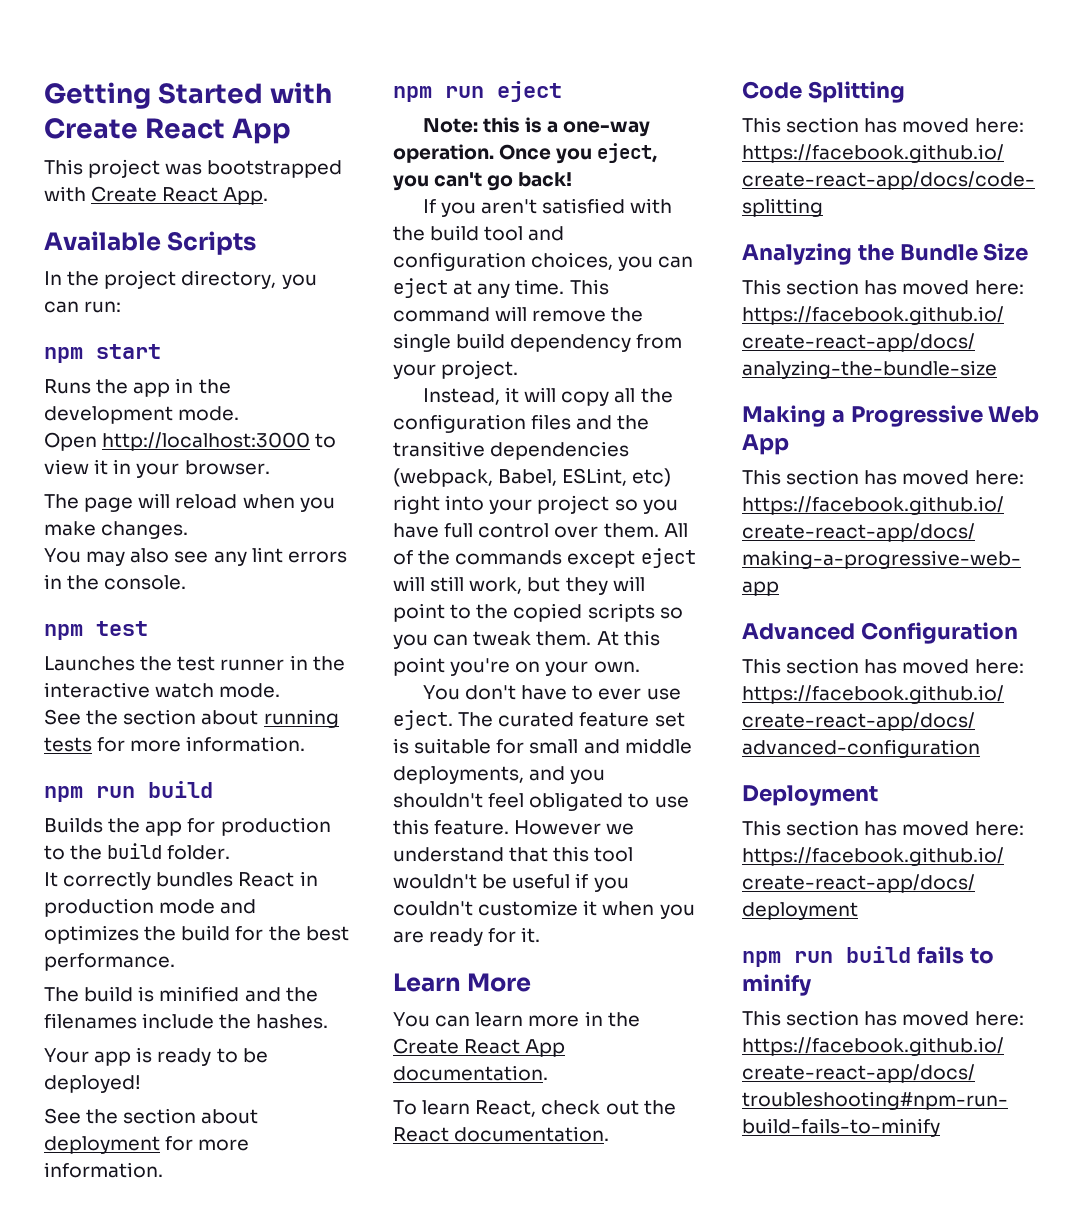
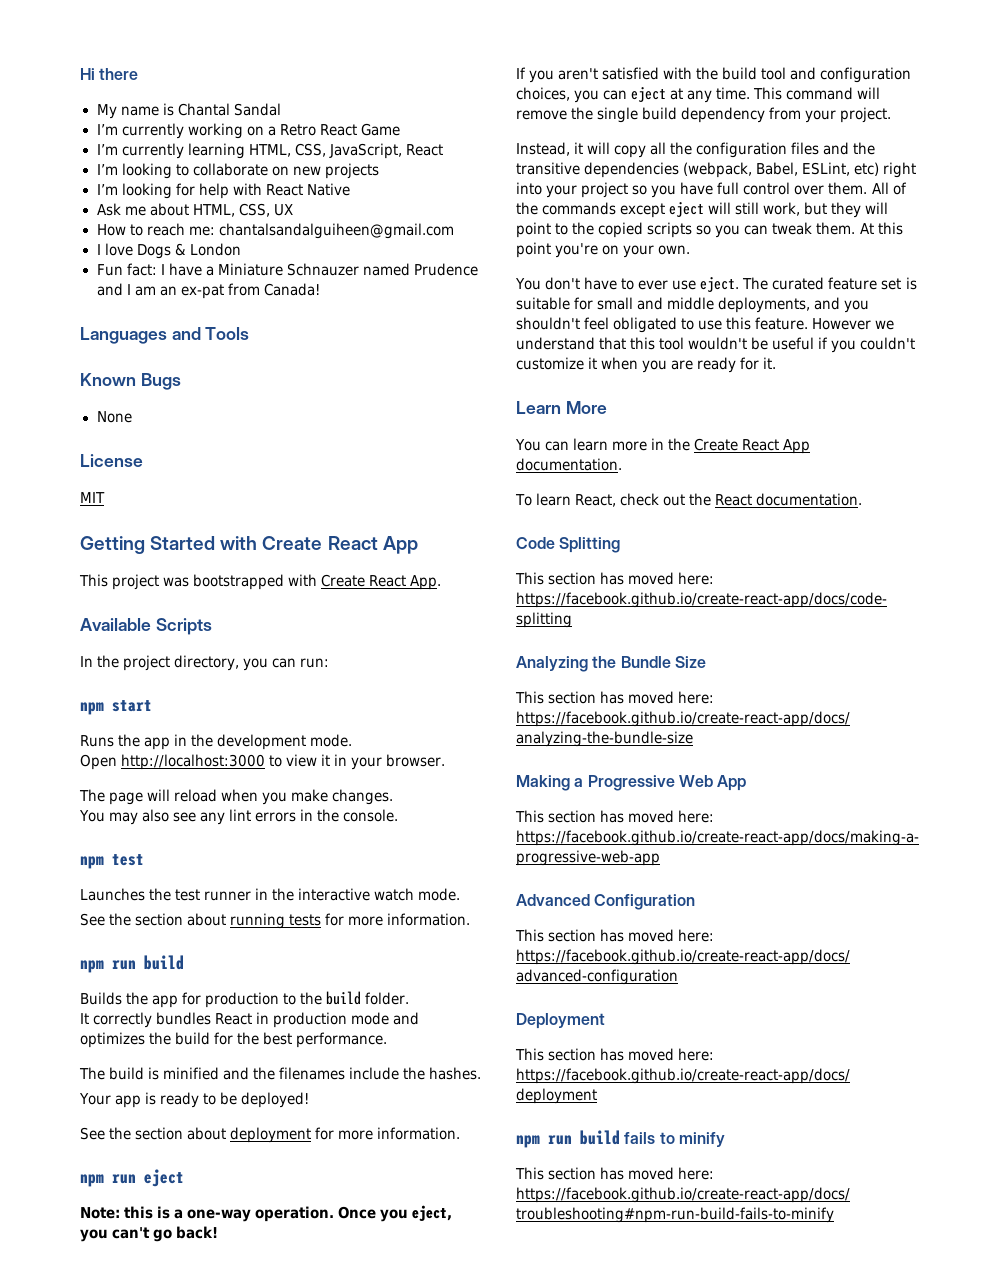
+ Hi there
+ My name is Chantal Sandal
+ I’m currently working on a Retro React Game
+ I’m currently learning HTML, CSS, JavaScript, React
+ I’m looking to collaborate on new projects
+ I’m looking for help with React Native
+ Ask me about HTML, CSS, UX
+ How to reach me: chantalsandalguiheen@gmail.com
+ I love Dogs & London
+ Fun fact: I have a Miniature Schnauzer named Prudence and I am an ex-pat from Canada!
+ Languages and Tools
+ Known Bugs
+ None
+ License
+ MIT

